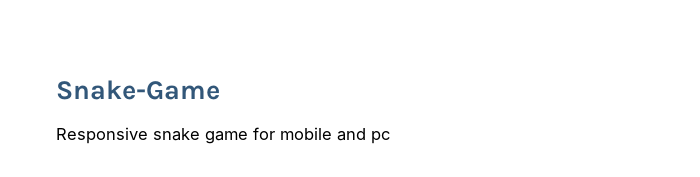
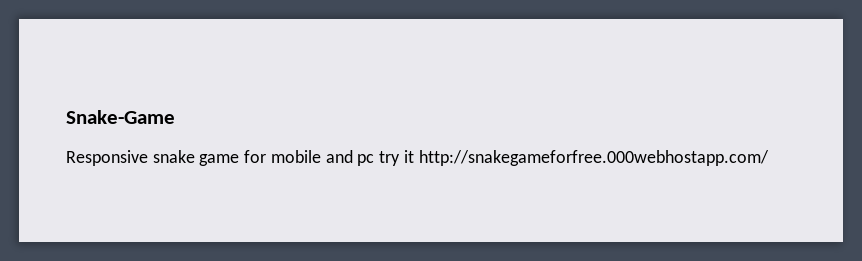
- Responsive snake game for mobile and pc
+ Responsive snake game for mobile and pc try it http://snakegameforfree.000webhostapp.com/

